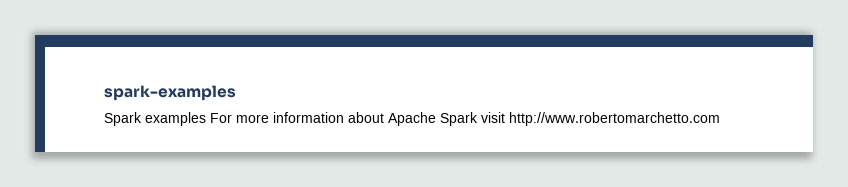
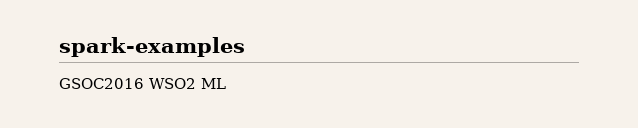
- Spark examples For more information about Apache Spark visit http://www.robertomarchetto.com
+ GSOC2016 WSO2 ML

